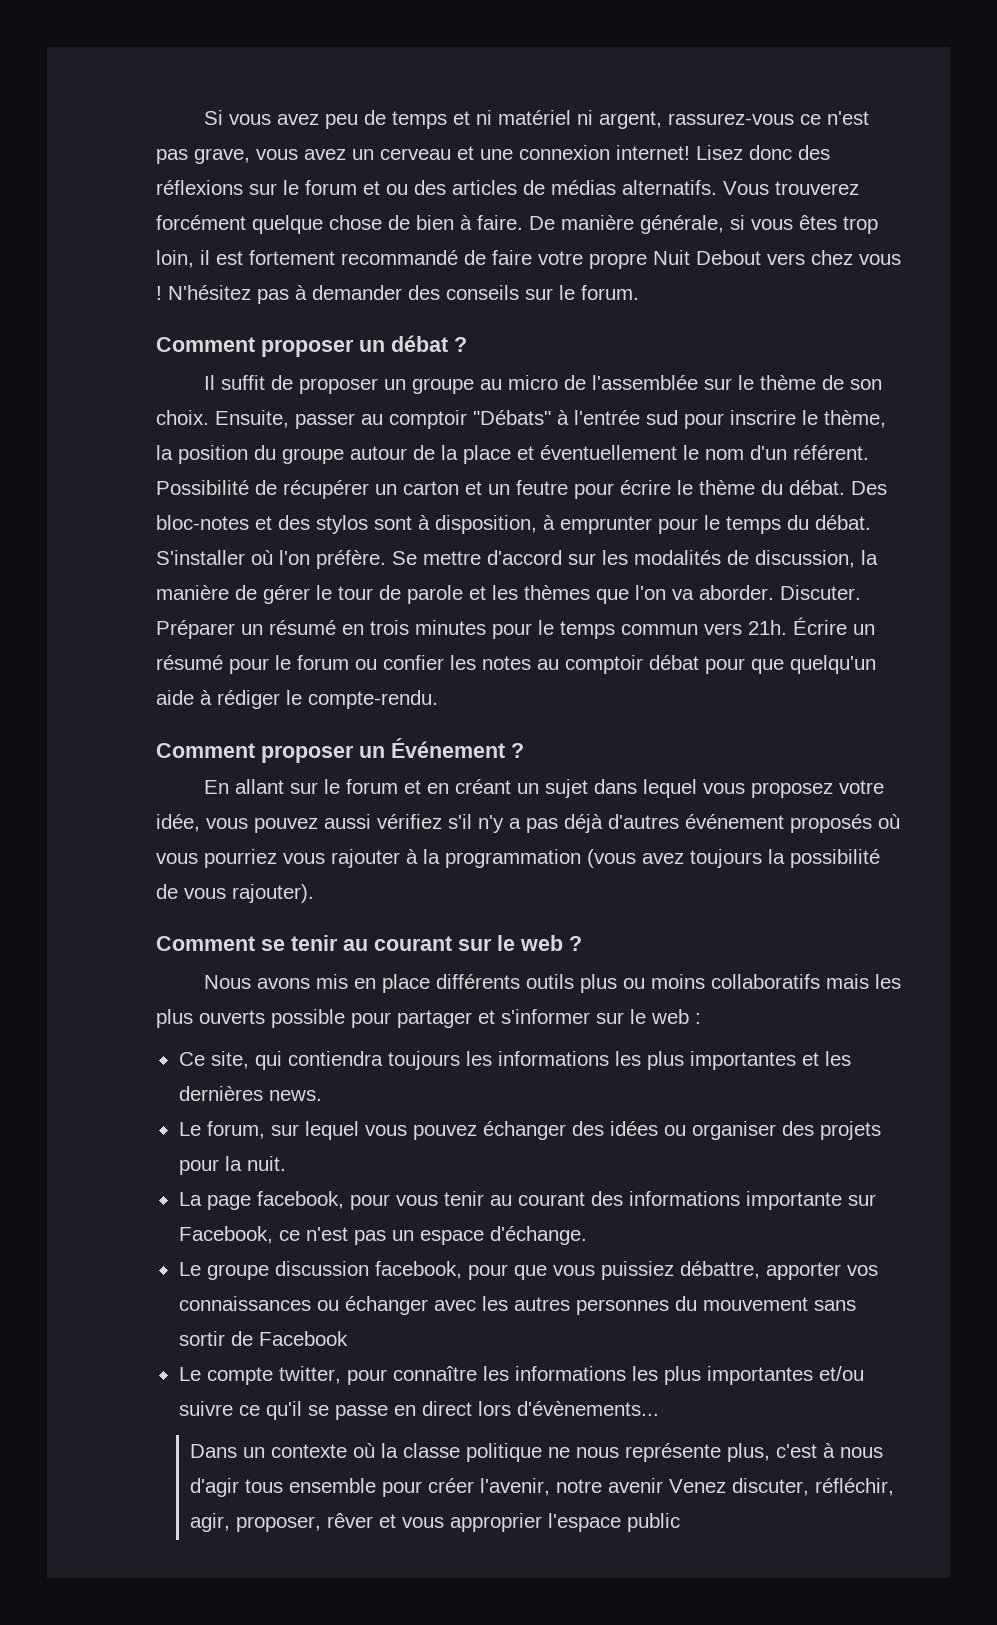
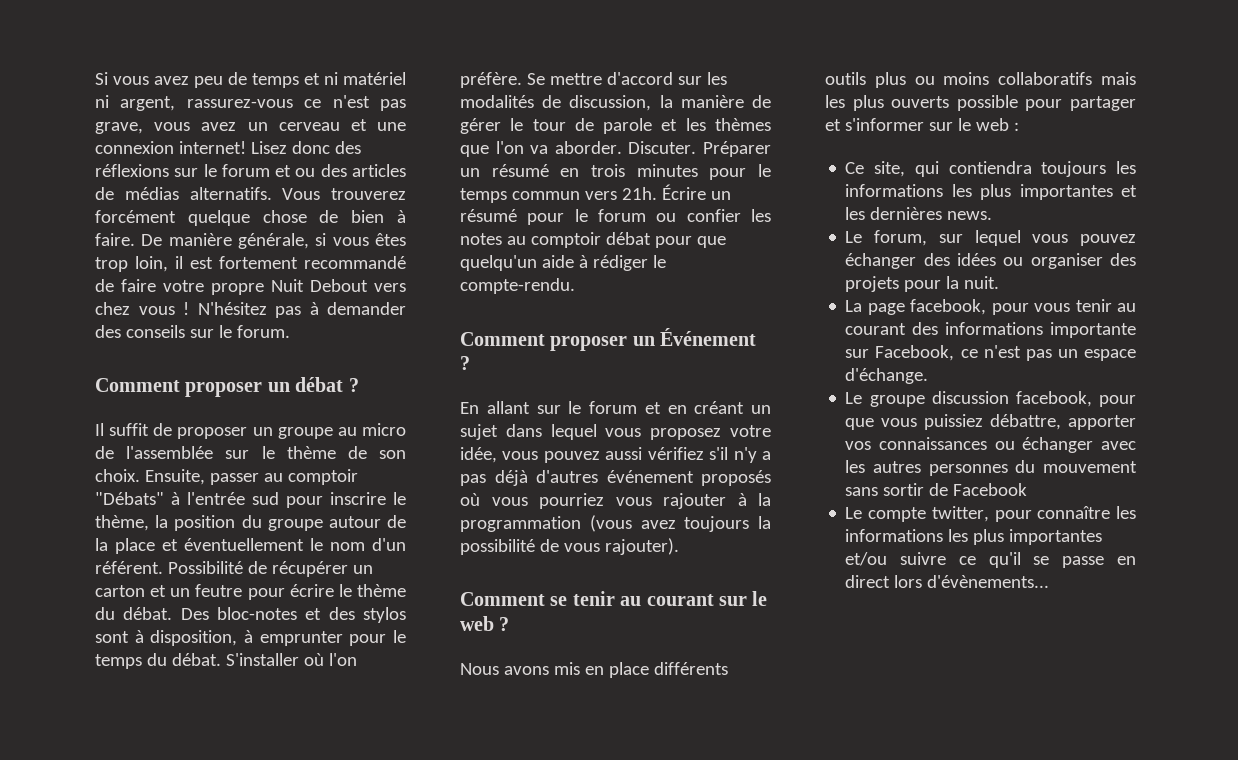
- Dans un contexte où la classe politique ne nous représente plus, c'est à nous d'agir tous ensemble pour créer l'avenir, notre avenir Venez discuter, réfléchir, agir, proposer, rêver et vous approprier l'espace public

